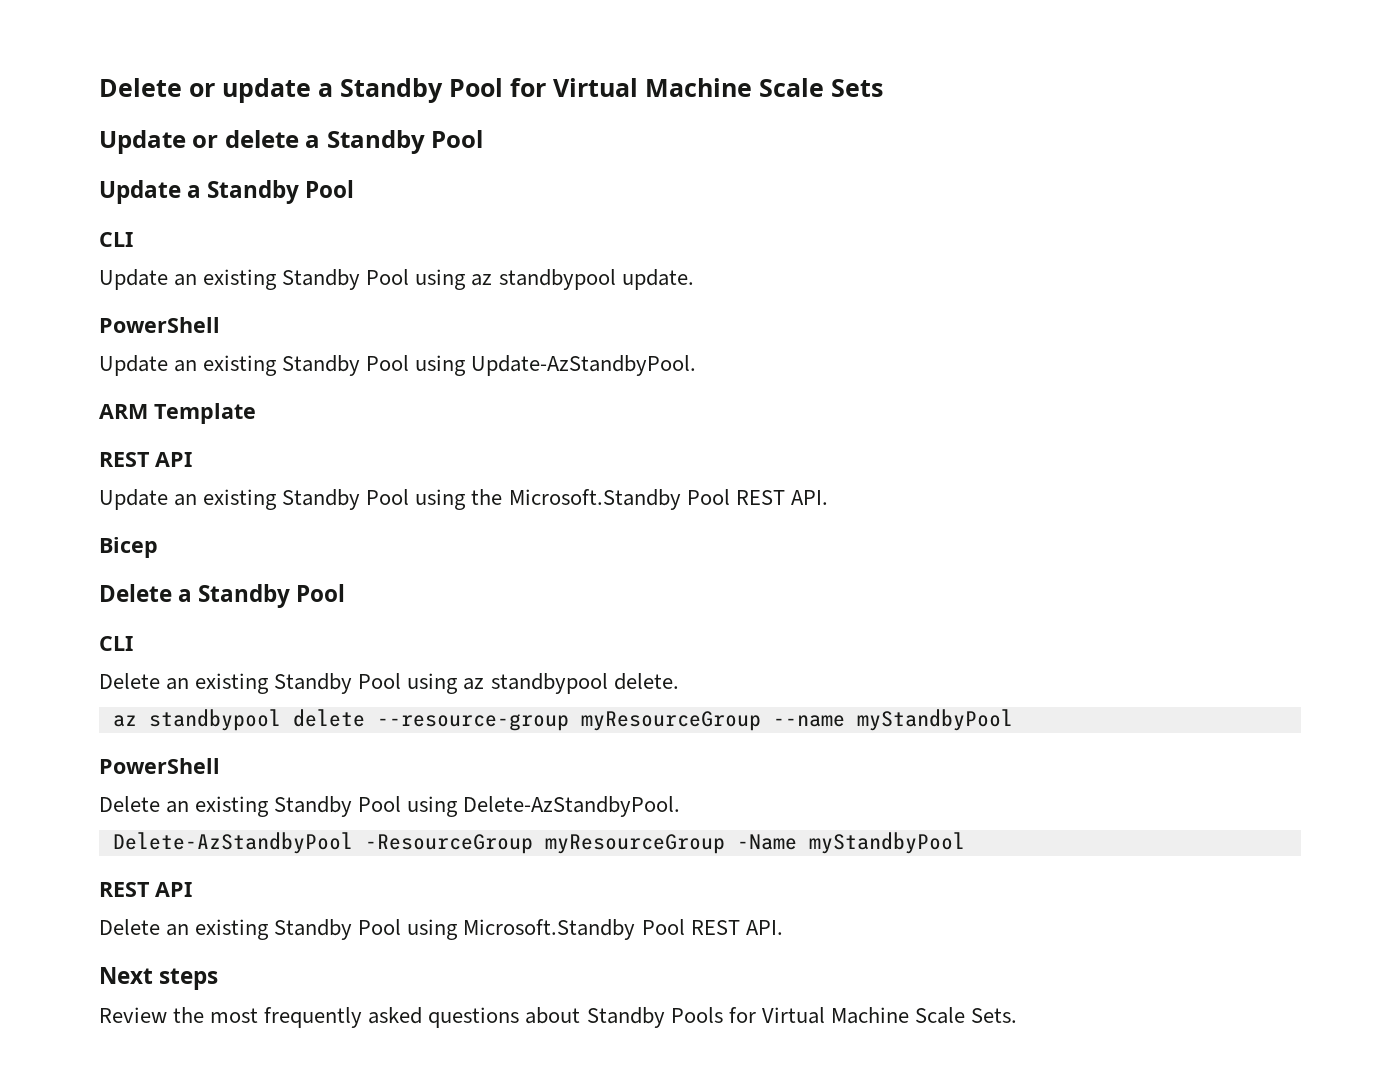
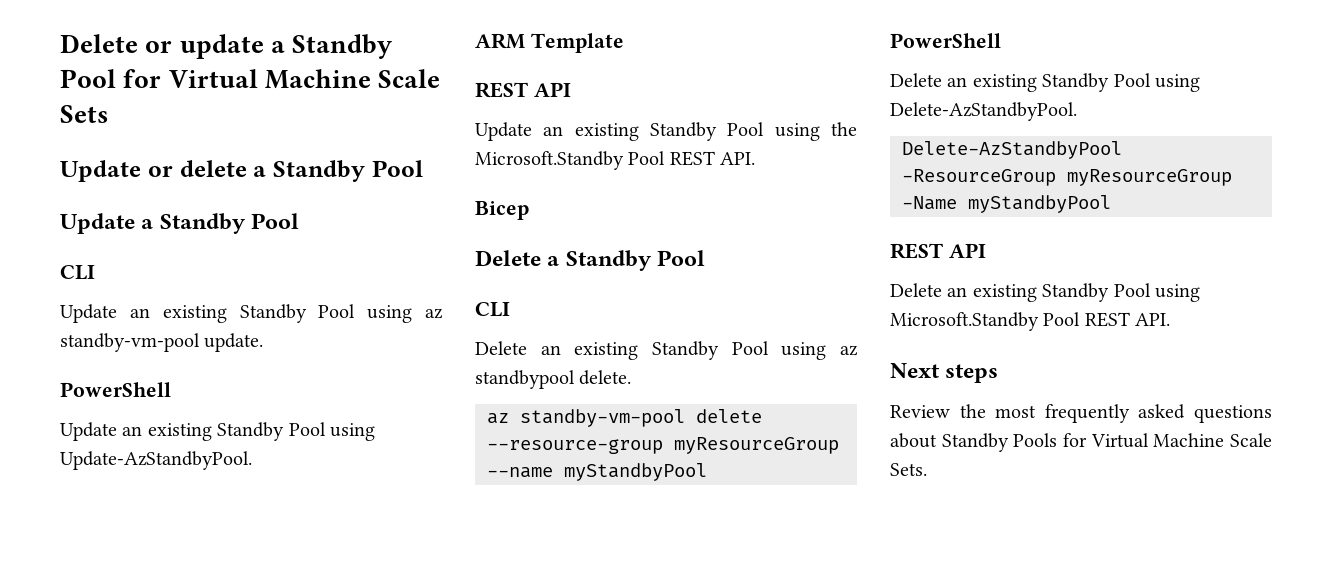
- Update an existing Standby Pool using az standbypool update.
+ Update an existing Standby Pool using az standby-vm-pool update.
- az standbypool delete --resource-group myResourceGroup --name myStandbyPool
+ az standby-vm-pool delete --resource-group myResourceGroup --name myStandbyPool

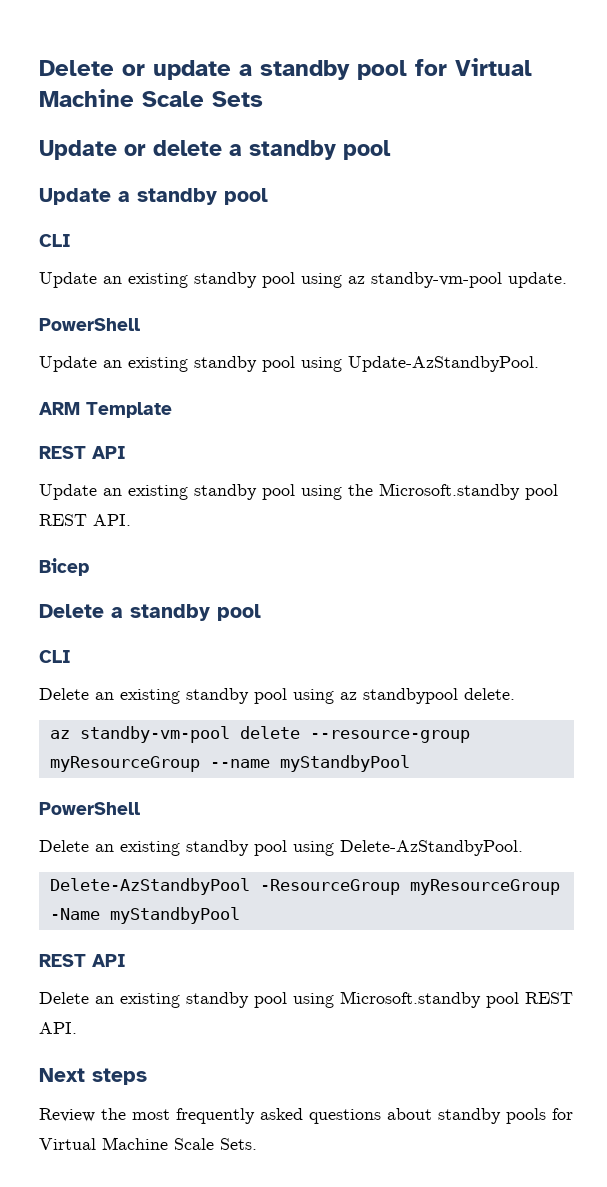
- Delete or update a Standby Pool for Virtual Machine Scale Sets
+ Delete or update a standby pool for Virtual Machine Scale Sets
- Update or delete a Standby Pool
+ Update or delete a standby pool
- Update a Standby Pool
+ Update a standby pool
- Update an existing Standby Pool using az standby-vm-pool update.
+ Update an existing standby pool using az standby-vm-pool update.
- Update an existing Standby Pool using Update-AzStandbyPool.
+ Update an existing standby pool using Update-AzStandbyPool.
- Update an existing Standby Pool using the Microsoft.Standby Pool REST API.
+ Update an existing standby pool using the Microsoft.standby pool REST API.
- Delete a Standby Pool
+ Delete a standby pool
- Delete an existing Standby Pool using az standbypool delete.
+ Delete an existing standby pool using az standbypool delete.
- Delete an existing Standby Pool using Delete-AzStandbyPool.
+ Delete an existing standby pool using Delete-AzStandbyPool.
- Delete an existing Standby Pool using Microsoft.Standby Pool REST API.
+ Delete an existing standby pool using Microsoft.standby pool REST API.
- Review the most frequently asked questions about Standby Pools for Virtual Machine Scale Sets.
+ Review the most frequently asked questions about standby pools for Virtual Machine Scale Sets.

